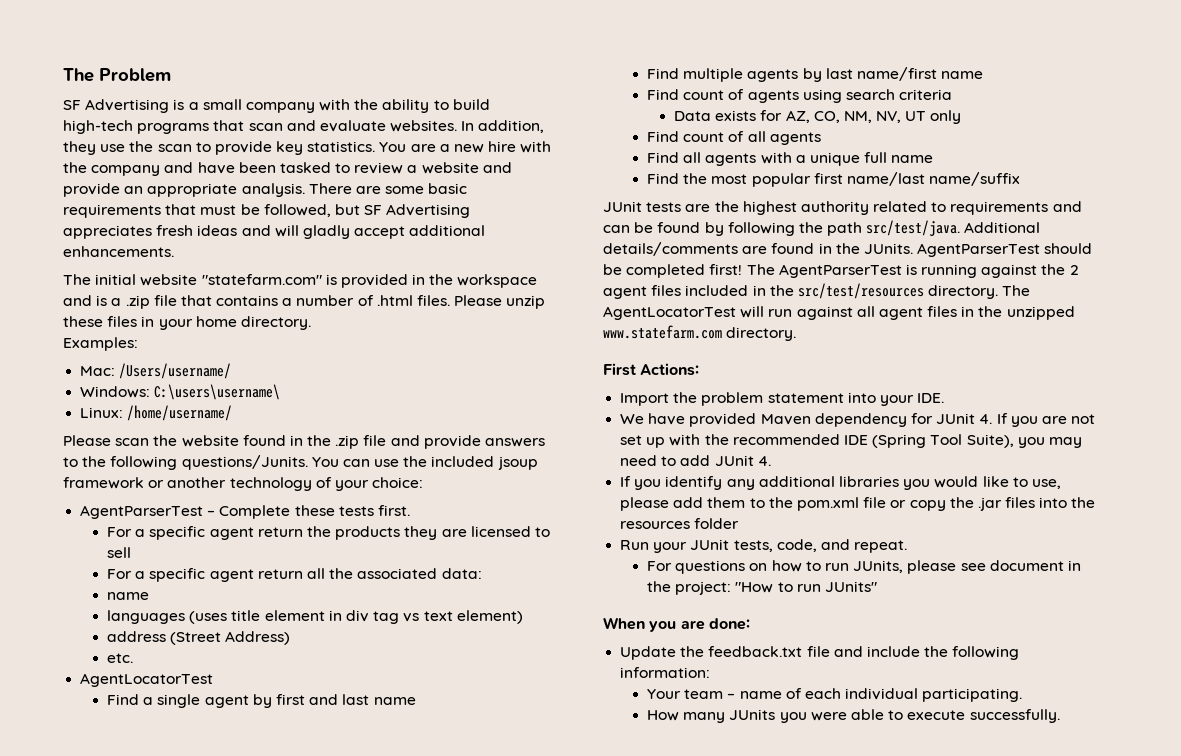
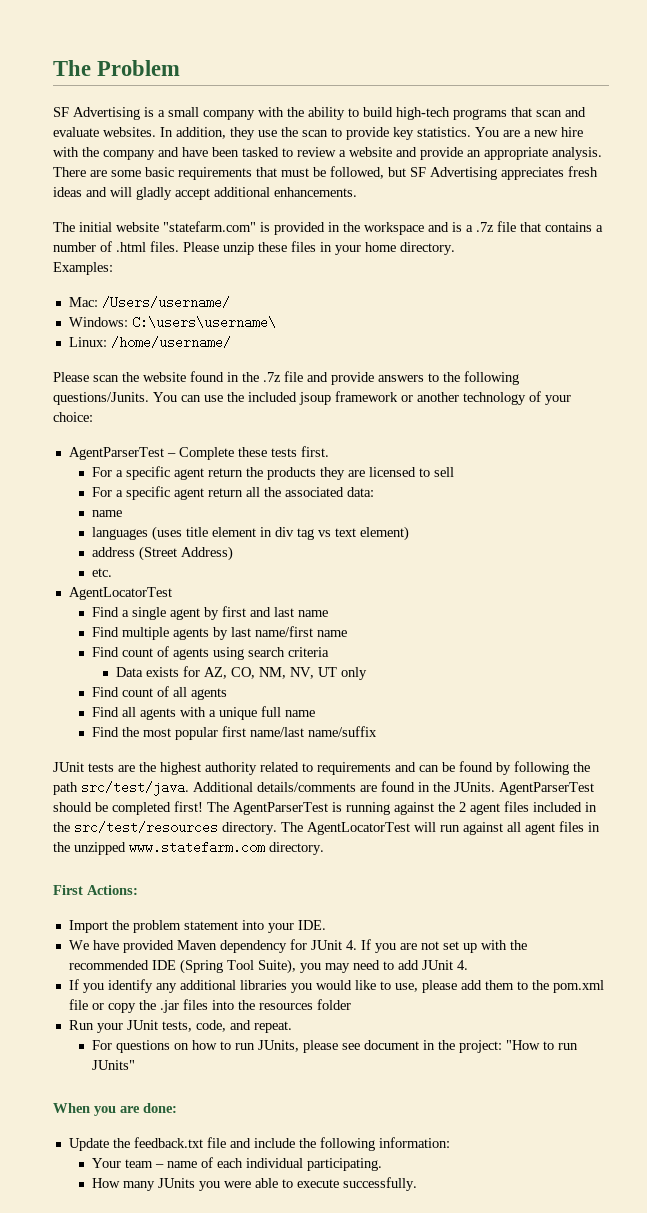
- The initial website "statefarm.com" is provided in the workspace and is a .zip file that contains a number of .html files.
+ The initial website "statefarm.com" is provided in the workspace and is a .7z file that contains a number of .html files.
- Please scan the website found in the .zip file and provide answers to the following questions/Junits.
+ Please scan the website found in the .7z file and provide answers to the following questions/Junits.

